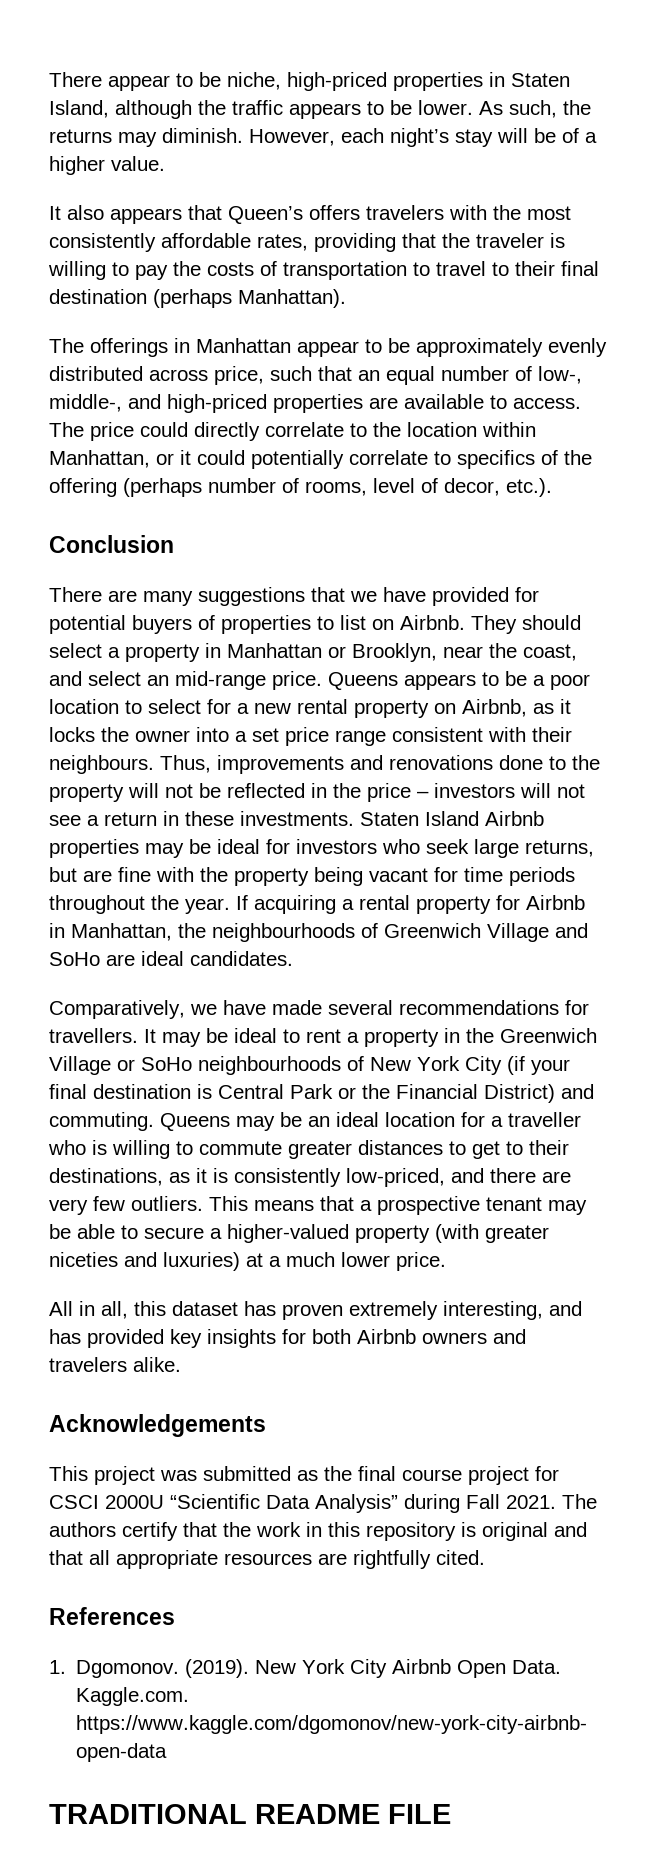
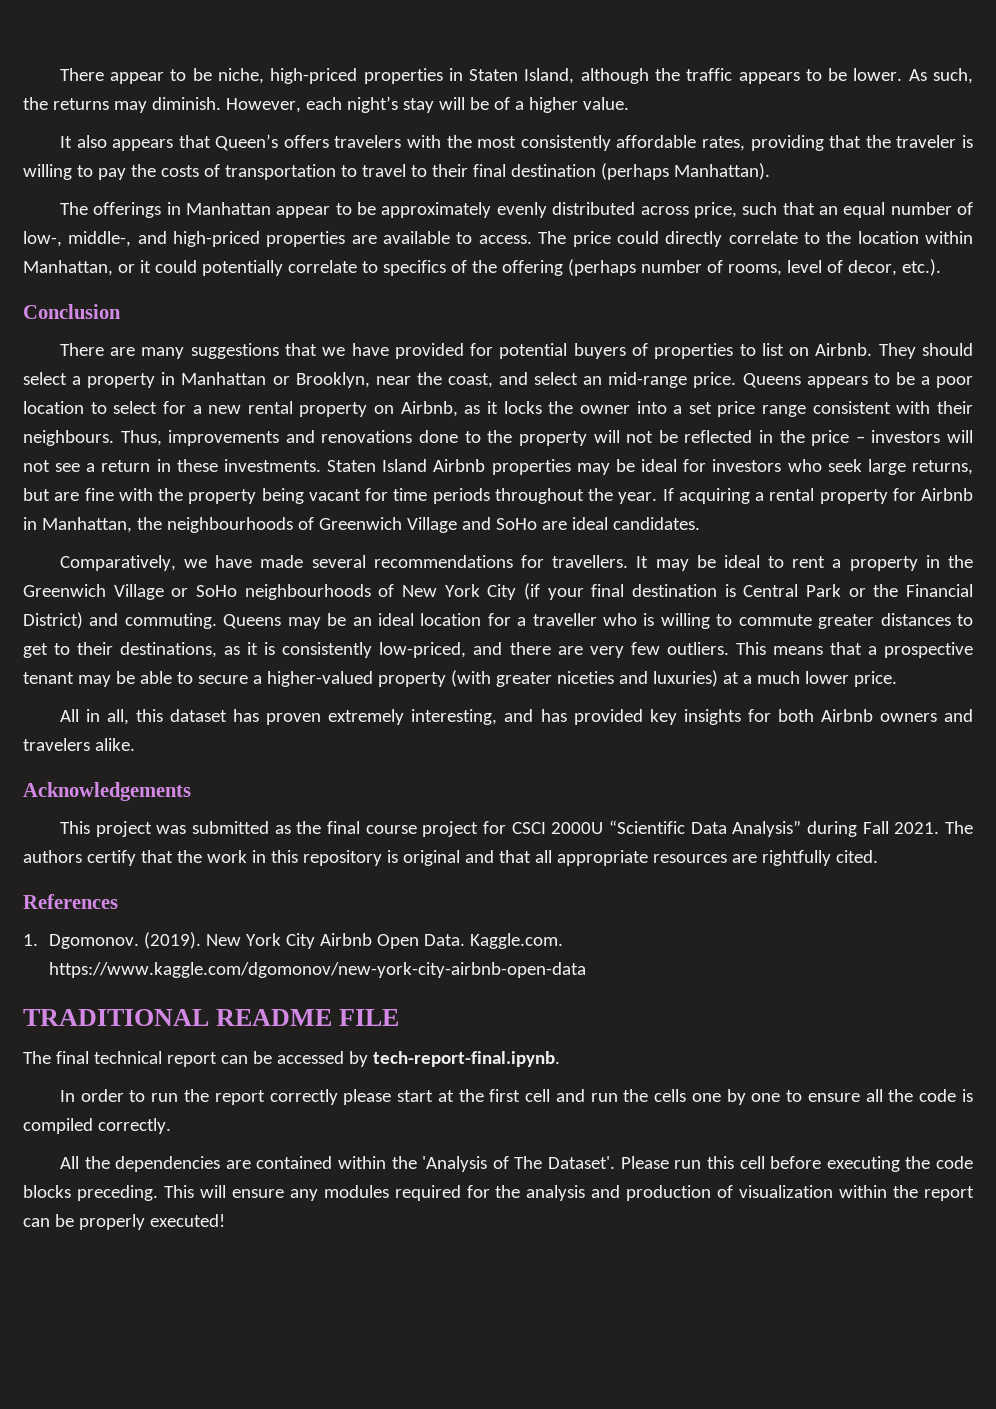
+ The final technical report can be accessed by tech-report-final.ipynb.
+ In order to run the report correctly please start at the first cell and run the cells one by one to ensure all the code is compiled correctly.
+ All the dependencies are contained within the 'Analysis of The Dataset'. Please run this cell before executing the code blocks preceding. This will ensure any modules required for the analysis and production of visualization within the report can be properly executed!

